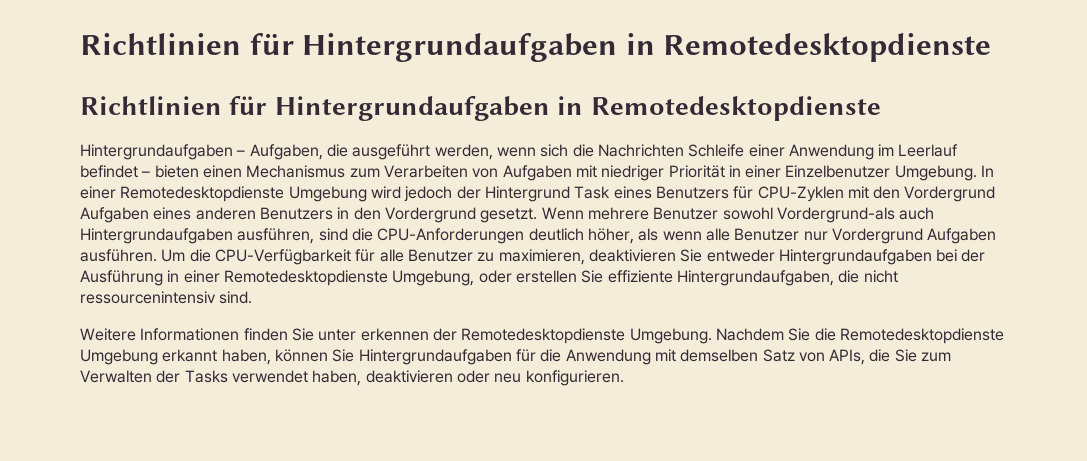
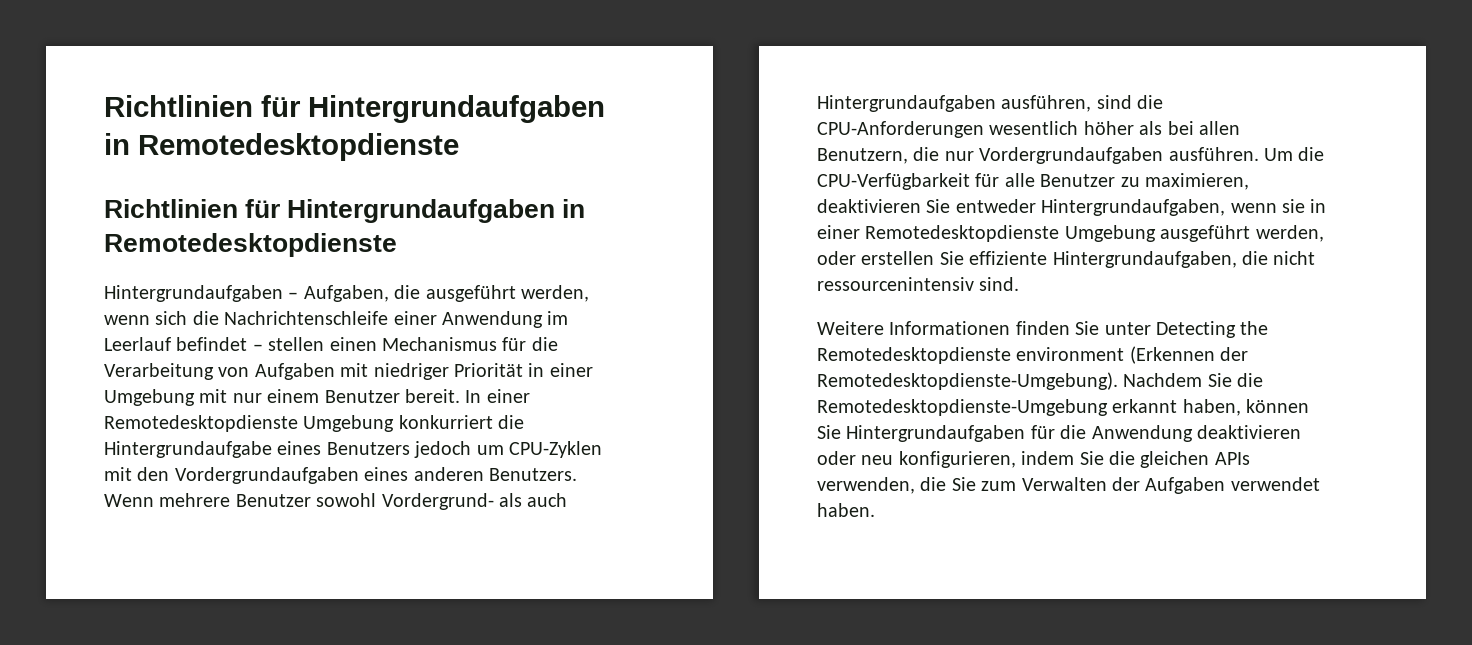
- Hintergrundaufgaben – Aufgaben, die ausgeführt werden, wenn sich die Nachrichten Schleife einer Anwendung im Leerlauf befindet – bieten einen Mechanismus zum Verarbeiten von Aufgaben mit niedriger Priorität in einer Einzelbenutzer Umgebung. In einer Remotedesktopdienste Umgebung wird jedoch der Hintergrund Task eines Benutzers für CPU-Zyklen mit den Vordergrund Aufgaben eines anderen Benutzers in den Vordergrund gesetzt.
+ Hintergrundaufgaben – Aufgaben, die ausgeführt werden, wenn sich die Nachrichtenschleife einer Anwendung im Leerlauf befindet – stellen einen Mechanismus für die Verarbeitung von Aufgaben mit niedriger Priorität in einer Umgebung mit nur einem Benutzer bereit. In einer Remotedesktopdienste Umgebung konkurriert die Hintergrundaufgabe eines Benutzers jedoch um CPU-Zyklen mit den Vordergrundaufgaben eines anderen Benutzers.
- Wenn mehrere Benutzer sowohl Vordergrund-als auch Hintergrundaufgaben ausführen, sind die CPU-Anforderungen deutlich höher, als wenn alle Benutzer nur Vordergrund Aufgaben ausführen.
+ Wenn mehrere Benutzer sowohl Vordergrund- als auch Hintergrundaufgaben ausführen, sind die CPU-Anforderungen wesentlich höher als bei allen Benutzern, die nur Vordergrundaufgaben ausführen.
- Um die CPU-Verfügbarkeit für alle Benutzer zu maximieren, deaktivieren Sie entweder Hintergrundaufgaben bei der Ausführung in einer Remotedesktopdienste Umgebung, oder erstellen Sie effiziente Hintergrundaufgaben, die nicht ressourcenintensiv sind.
+ Um die CPU-Verfügbarkeit für alle Benutzer zu maximieren, deaktivieren Sie entweder Hintergrundaufgaben, wenn sie in einer Remotedesktopdienste Umgebung ausgeführt werden, oder erstellen Sie effiziente Hintergrundaufgaben, die nicht ressourcenintensiv sind.
- Weitere Informationen finden Sie unter erkennen der Remotedesktopdienste Umgebung.
+ Weitere Informationen finden Sie unter Detecting the Remotedesktopdienste environment (Erkennen der Remotedesktopdienste-Umgebung).
- Nachdem Sie die Remotedesktopdienste Umgebung erkannt haben, können Sie Hintergrundaufgaben für die Anwendung mit demselben Satz von APIs, die Sie zum Verwalten der Tasks verwendet haben, deaktivieren oder neu konfigurieren.
+ Nachdem Sie die Remotedesktopdienste-Umgebung erkannt haben, können Sie Hintergrundaufgaben für die Anwendung deaktivieren oder neu konfigurieren, indem Sie die gleichen APIs verwenden, die Sie zum Verwalten der Aufgaben verwendet haben.

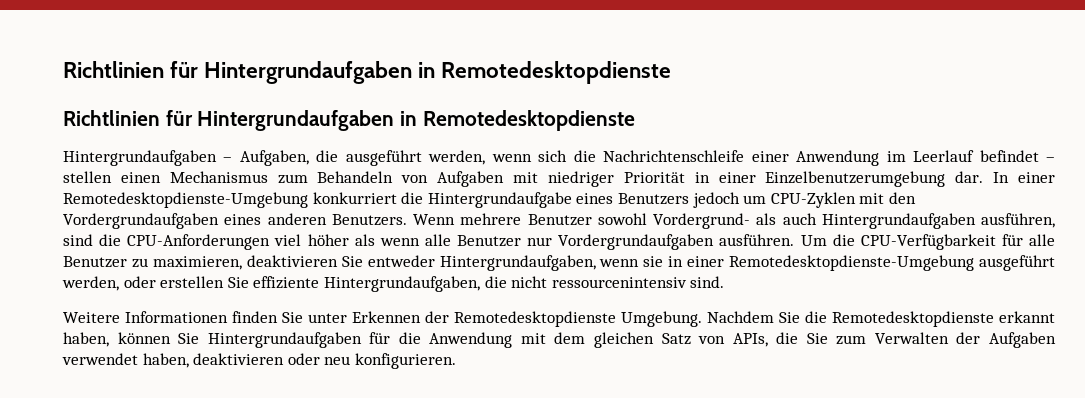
- Hintergrundaufgaben – Aufgaben, die ausgeführt werden, wenn sich die Nachrichtenschleife einer Anwendung im Leerlauf befindet – stellen einen Mechanismus für die Verarbeitung von Aufgaben mit niedriger Priorität in einer Umgebung mit nur einem Benutzer bereit. In einer Remotedesktopdienste Umgebung konkurriert die Hintergrundaufgabe eines Benutzers jedoch um CPU-Zyklen mit den Vordergrundaufgaben eines anderen Benutzers.
+ Hintergrundaufgaben – Aufgaben, die ausgeführt werden, wenn sich die Nachrichtenschleife einer Anwendung im Leerlauf befindet – stellen einen Mechanismus zum Behandeln von Aufgaben mit niedriger Priorität in einer Einzelbenutzerumgebung dar. In einer Remotedesktopdienste-Umgebung konkurriert die Hintergrundaufgabe eines Benutzers jedoch um CPU-Zyklen mit den Vordergrundaufgaben eines anderen Benutzers.
- Wenn mehrere Benutzer sowohl Vordergrund- als auch Hintergrundaufgaben ausführen, sind die CPU-Anforderungen wesentlich höher als bei allen Benutzern, die nur Vordergrundaufgaben ausführen.
+ Wenn mehrere Benutzer sowohl Vordergrund- als auch Hintergrundaufgaben ausführen, sind die CPU-Anforderungen viel höher als wenn alle Benutzer nur Vordergrundaufgaben ausführen.
- Um die CPU-Verfügbarkeit für alle Benutzer zu maximieren, deaktivieren Sie entweder Hintergrundaufgaben, wenn sie in einer Remotedesktopdienste Umgebung ausgeführt werden, oder erstellen Sie effiziente Hintergrundaufgaben, die nicht ressourcenintensiv sind.
+ Um die CPU-Verfügbarkeit für alle Benutzer zu maximieren, deaktivieren Sie entweder Hintergrundaufgaben, wenn sie in einer Remotedesktopdienste-Umgebung ausgeführt werden, oder erstellen Sie effiziente Hintergrundaufgaben, die nicht ressourcenintensiv sind.
- Weitere Informationen finden Sie unter Detecting the Remotedesktopdienste environment (Erkennen der Remotedesktopdienste-Umgebung).
+ Weitere Informationen finden Sie unter Erkennen der Remotedesktopdienste Umgebung.
- Nachdem Sie die Remotedesktopdienste-Umgebung erkannt haben, können Sie Hintergrundaufgaben für die Anwendung deaktivieren oder neu konfigurieren, indem Sie die gleichen APIs verwenden, die Sie zum Verwalten der Aufgaben verwendet haben.
+ Nachdem Sie die Remotedesktopdienste erkannt haben, können Sie Hintergrundaufgaben für die Anwendung mit dem gleichen Satz von APIs, die Sie zum Verwalten der Aufgaben verwendet haben, deaktivieren oder neu konfigurieren.

